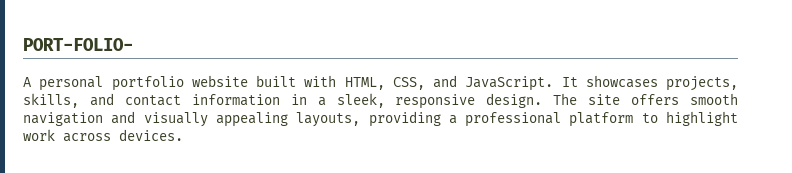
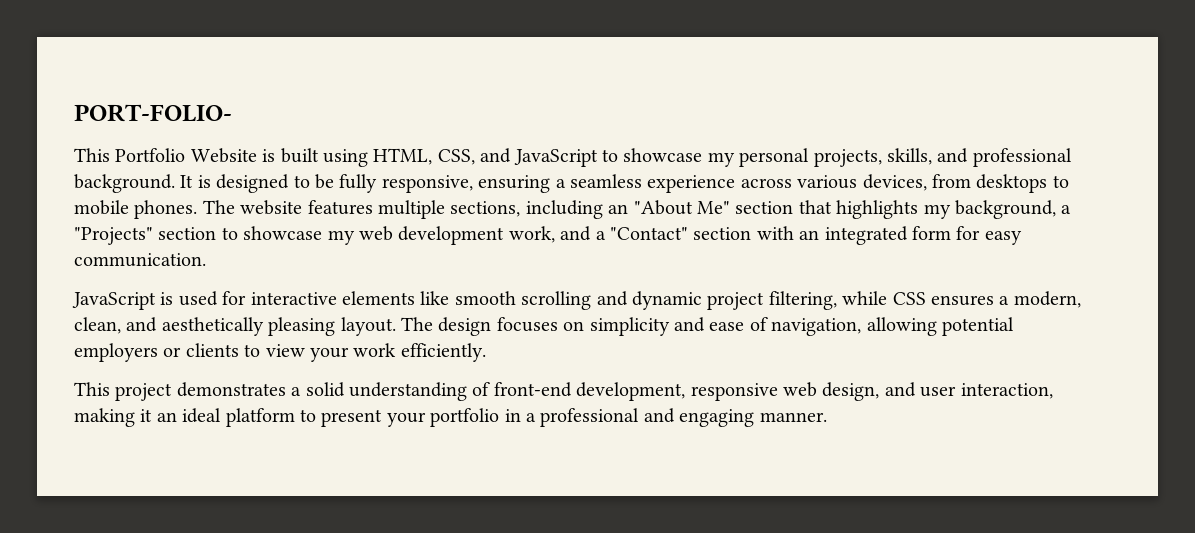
- A personal portfolio website built with HTML, CSS, and JavaScript. It showcases projects, skills, and contact information in a sleek, responsive design. The site offers smooth navigation and visually appealing layouts, providing a professional platform to highlight work across devices.
+ This Portfolio Website is built using HTML, CSS, and JavaScript to showcase my personal projects, skills, and professional background. It is designed to be fully responsive, ensuring a seamless experience across various devices, from desktops to mobile phones. The website features multiple sections, including an "About Me" section that highlights my background, a "Projects" section to showcase my web development work, and a "Contact" section with an integrated form for easy communication.
+ JavaScript is used for interactive elements like smooth scrolling and dynamic project filtering, while CSS ensures a modern, clean, and aesthetically pleasing layout. The design focuses on simplicity and ease of navigation, allowing potential employers or clients to view your work efficiently.
+ This project demonstrates a solid understanding of front-end development, responsive web design, and user interaction, making it an ideal platform to present your portfolio in a professional and engaging manner.

